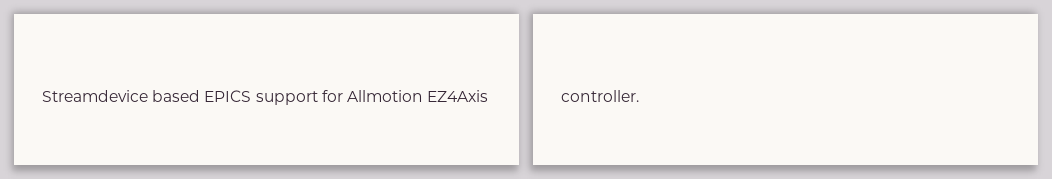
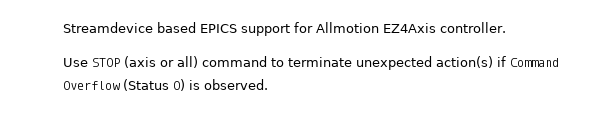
+ Use STOP (axis or all) command to terminate unexpected action(s) if Command Overflow (Status O) is observed.

